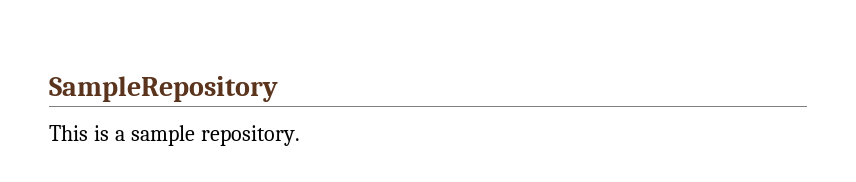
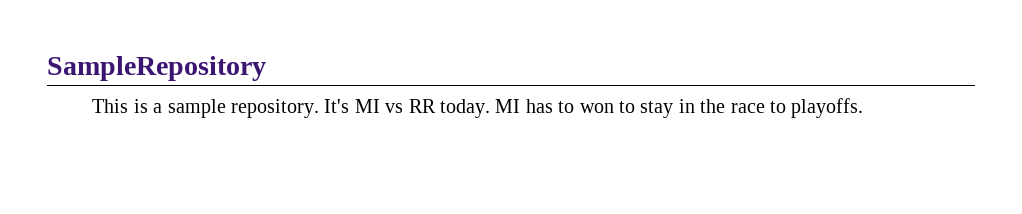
+ It's MI vs RR today. MI has to won to stay in the race to playoffs.

